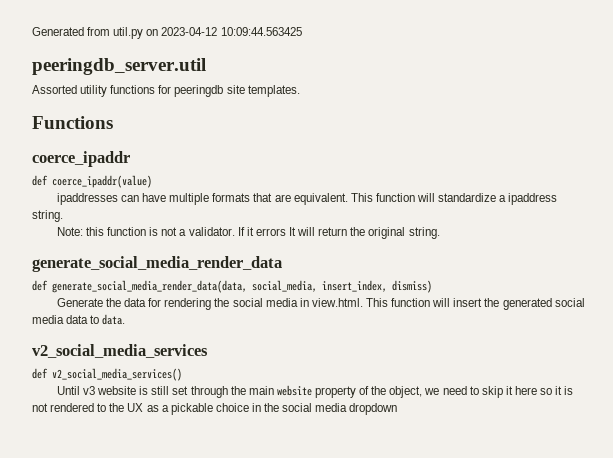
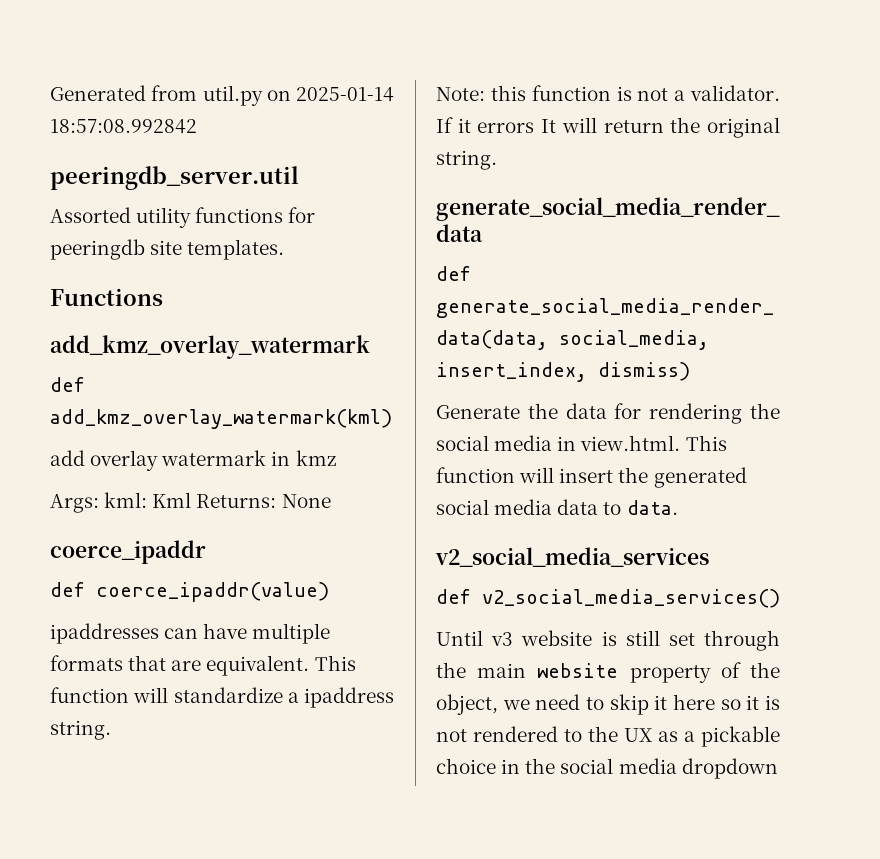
- Generated from util.py on 2023-04-12 10:09:44.563425
+ Generated from util.py on 2025-01-14 18:57:08.992842
+ add_kmz_overlay_watermark
+ def add_kmz_overlay_watermark(kml)
+ add overlay watermark in kmz
+ Args: kml: Kml Returns: None

